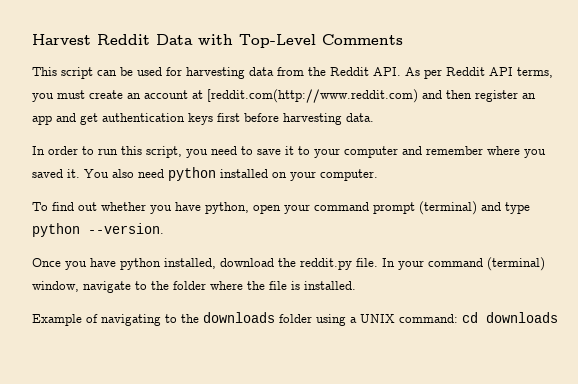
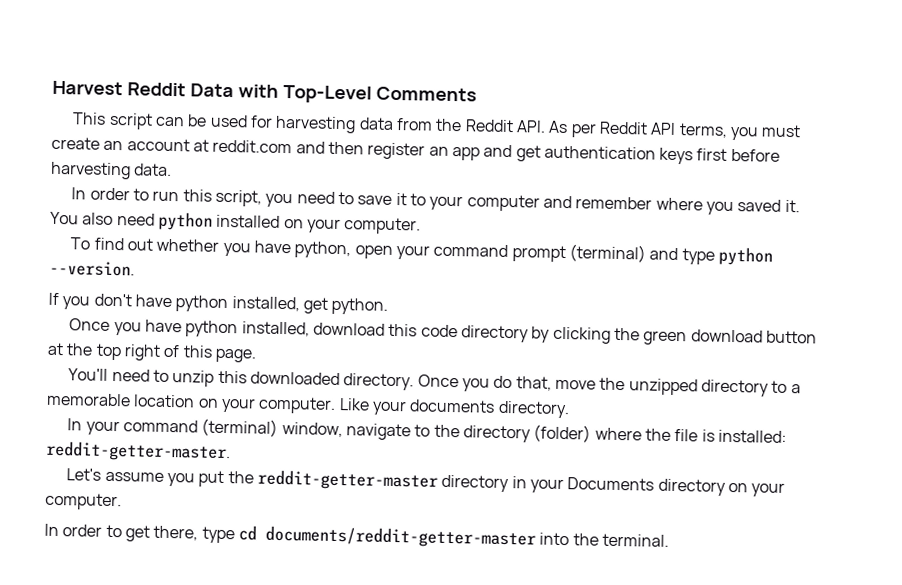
- This script can be used for harvesting data from the Reddit API. As per Reddit API terms, you must create an account at [reddit.com(http://www.reddit.com) and then register an app and get authentication keys first before harvesting data.
+ This script can be used for harvesting data from the Reddit API. As per Reddit API terms, you must create an account at reddit.com and then register an app and get authentication keys first before harvesting data.
+ If you don't have python installed, get python.
- Once you have python installed, download the reddit.py file. In your command (terminal) window, navigate to the folder where the file is installed.
- Example of navigating to the downloads folder using a UNIX command: cd downloads
+ Once you have python installed, download this code directory by clicking the green download button at the top right of this page.
+ You'll need to unzip this downloaded directory. Once you do that, move the unzipped directory to a memorable location on your computer. Like your documents directory.
+ In your command (terminal) window, navigate to the directory (folder) where the file is installed: reddit-getter-master.
+ Let's assume you put the reddit-getter-master directory in your Documents directory on your computer.
+ In order to get there, type cd documents/reddit-getter-master into the terminal.

